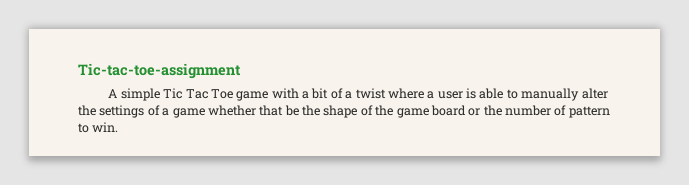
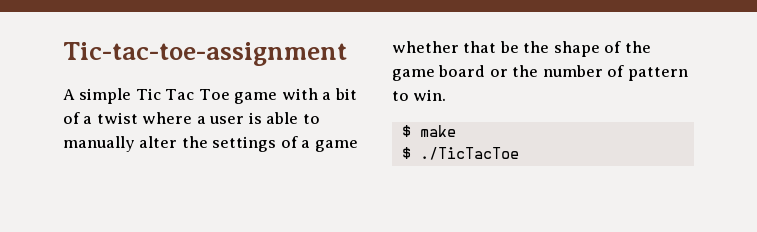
+ $ make
+ $ ./TicTacToe

